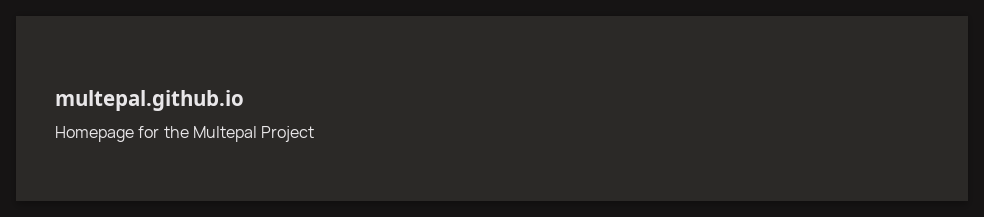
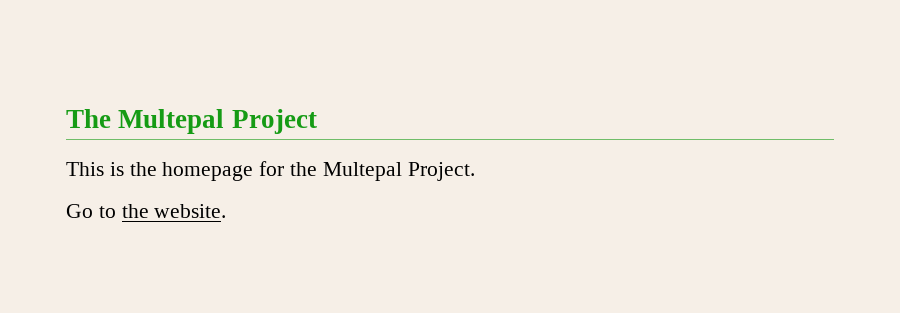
- multepal.github.io
- Homepage for the Multepal Project
+ The Multepal Project
+ This is the homepage for the Multepal Project.
+ Go to the website.

